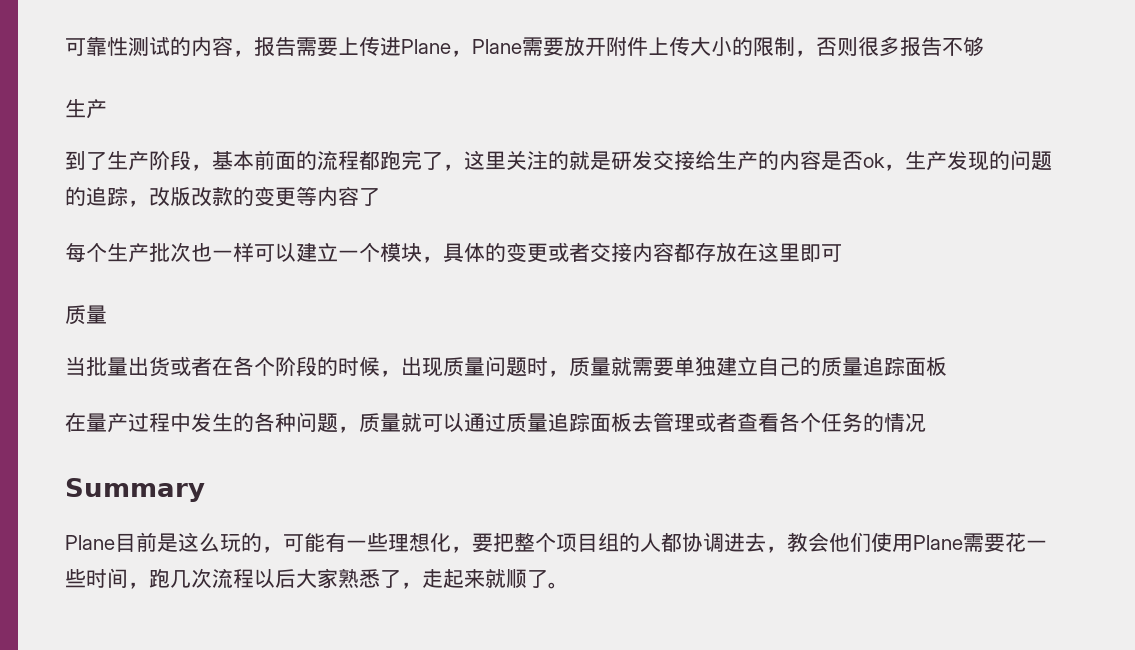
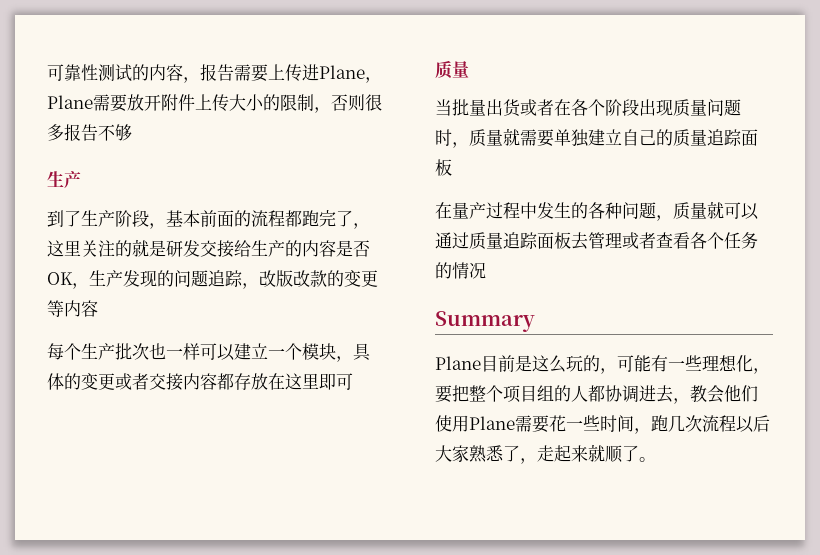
- 到了生产阶段，基本前面的流程都跑完了，这里关注的就是研发交接给生产的内容是否ok，生产发现的问题的追踪，改版改款的变更等内容了
+ 到了生产阶段，基本前面的流程都跑完了，这里关注的就是研发交接给生产的内容是否OK，生产发现的问题追踪，改版改款的变更等内容
- 当批量出货或者在各个阶段的时候，出现质量问题时，质量就需要单独建立自己的质量追踪面板
+ 当批量出货或者在各个阶段出现质量问题时，质量就需要单独建立自己的质量追踪面板

